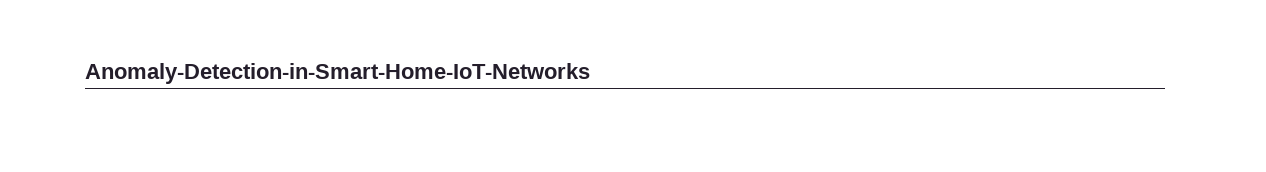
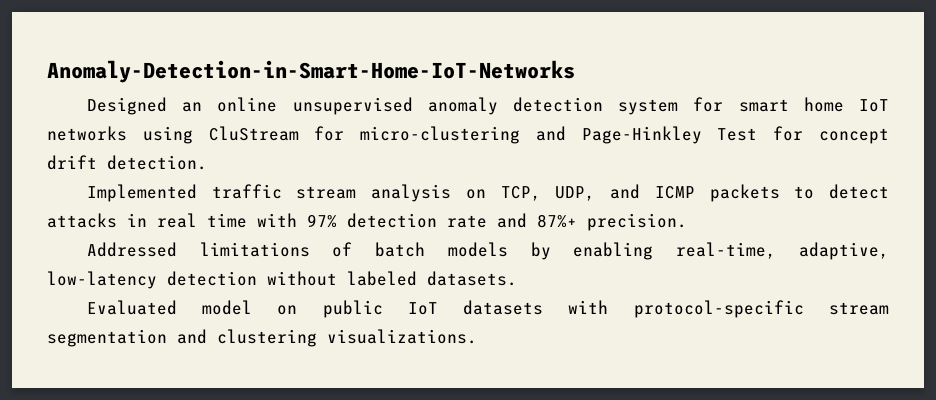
+ Designed an online unsupervised anomaly detection system for smart home IoT networks using CluStream for micro-clustering and Page-Hinkley Test for concept drift detection.
+ Implemented traffic stream analysis on TCP, UDP, and ICMP packets to detect attacks in real time with 97% detection rate and 87%+ precision.
+ Addressed limitations of batch models by enabling real-time, adaptive, low-latency detection without labeled datasets.
+ Evaluated model on public IoT datasets with protocol-specific stream segmentation and clustering visualizations.

